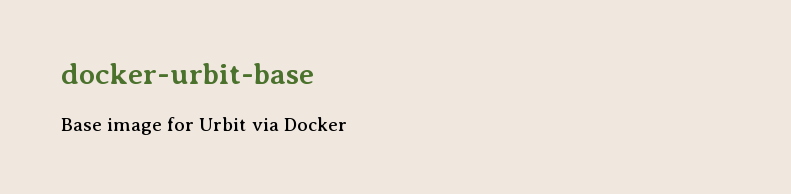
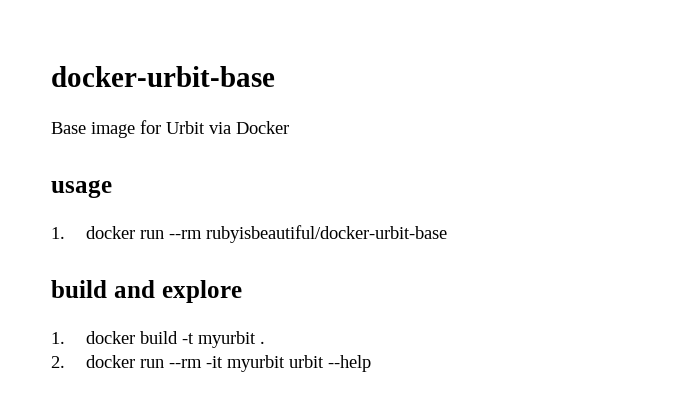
+ usage
+ 1. docker run --rm rubyisbeautiful/docker-urbit-base
+ build and explore
+ 1. docker build -t myurbit .
+ 2. docker run --rm -it myurbit urbit --help

